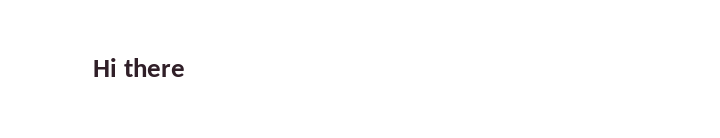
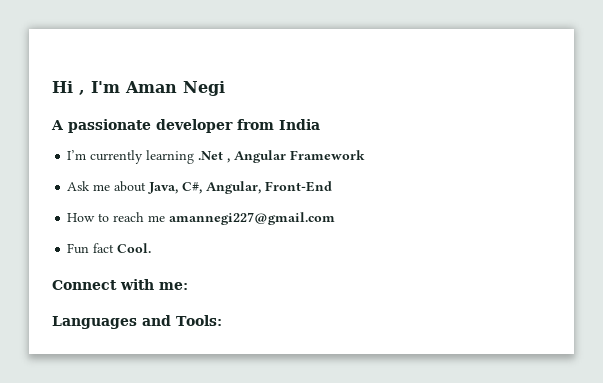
- Hi there
+ Hi , I'm Aman Negi
+ A passionate developer from India
+ I’m currently learning .Net , Angular Framework
+ Ask me about Java, C#, Angular, Front-End
+ How to reach me amannegi227@gmail.com
+ Fun fact Cool.
+ Connect with me:
+ Languages and Tools:

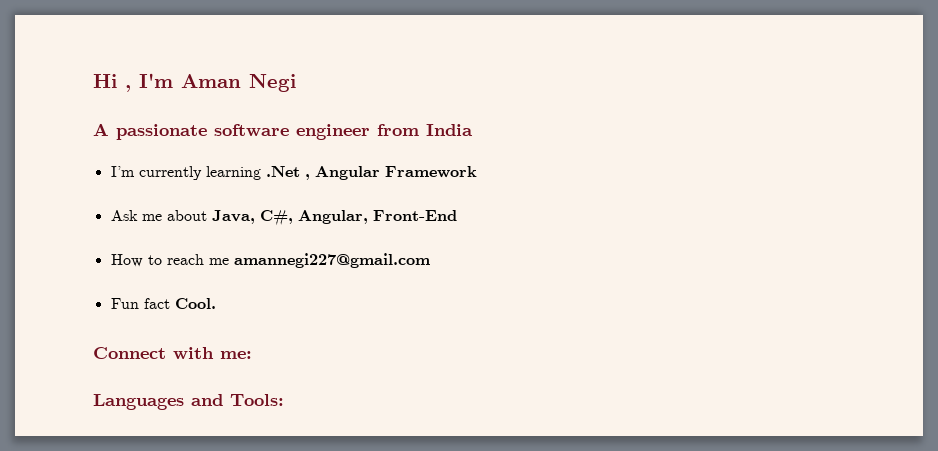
- A passionate developer from India
+ A passionate software engineer from India

